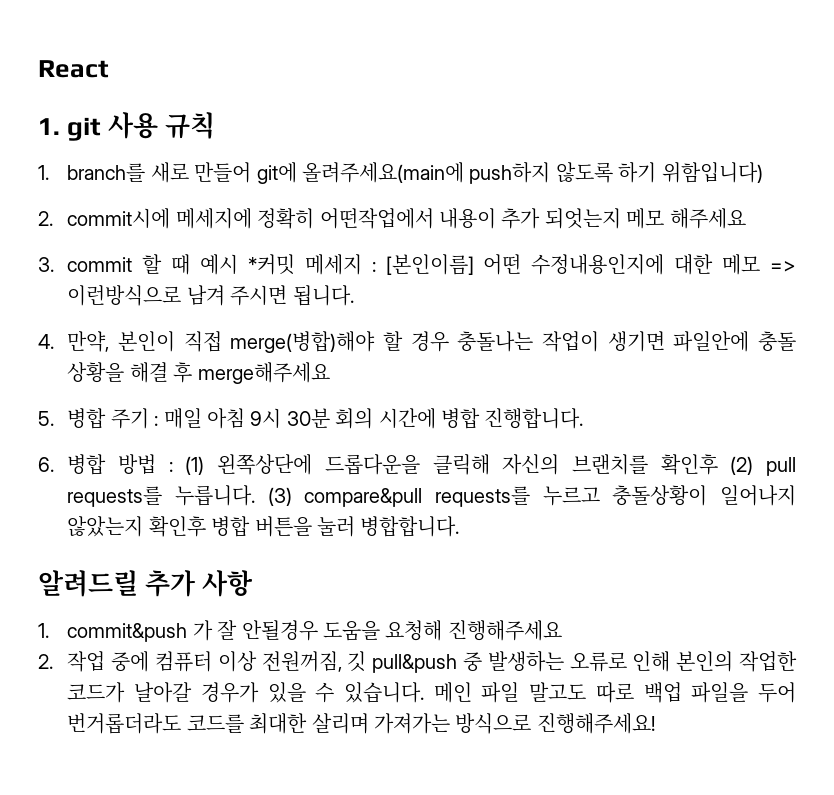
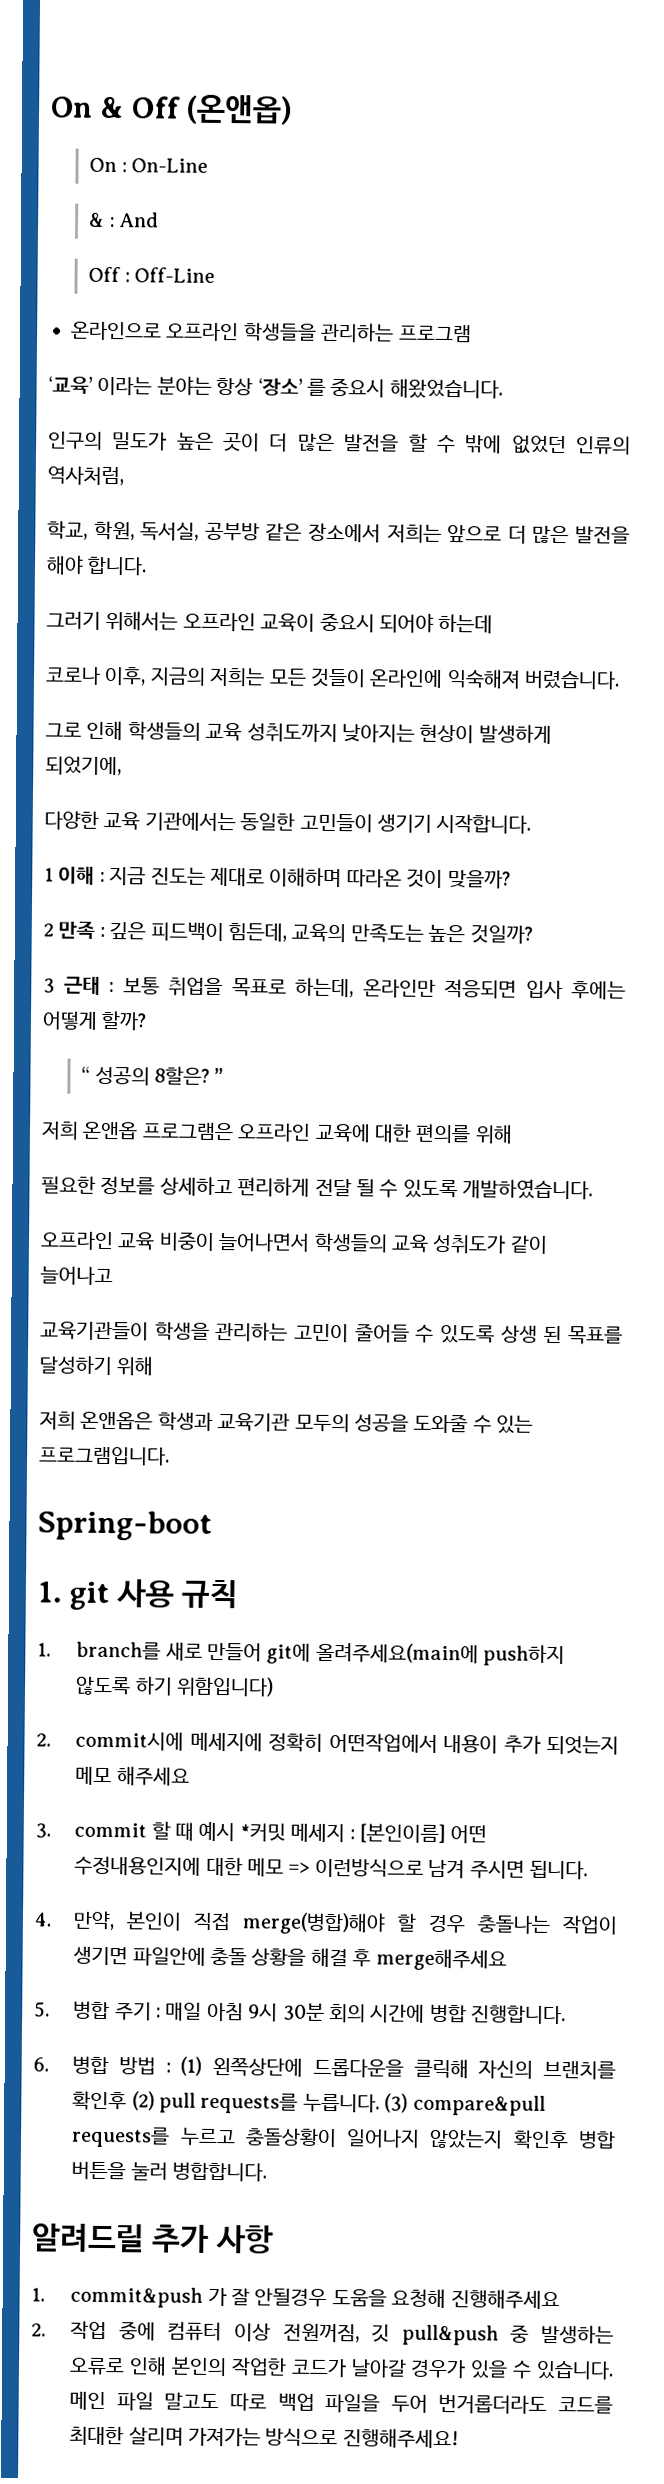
- React
+ On & Off (온앤옵)
+ On : On-Line
+ & : And
+ Off : Off-Line
+ 온라인으로 오프라인 학생들을 관리하는 프로그램
+ ‘교육’ 이라는 분야는 항상 ‘장소’ 를 중요시 해왔었습니다.
+ 인구의 밀도가 높은 곳이 더 많은 발전을 할 수 밖에 없었던 인류의 역사처럼,
+ 학교, 학원, 독서실, 공부방 같은 장소에서 저희는 앞으로 더 많은 발전을 해야 합니다.
+ 그러기 위해서는 오프라인 교육이 중요시 되어야 하는데
+ 코로나 이후, 지금의 저희는 모든 것들이 온라인에 익숙해져 버렸습니다.
+ 그로 인해 학생들의 교육 성취도까지 낮아지는 현상이 발생하게 되었기에,
+ 다양한 교육 기관에서는 동일한 고민들이 생기기 시작합니다.
+ 1 이해 : 지금 진도는 제대로 이해하며 따라온 것이 맞을까?
+ 2 만족 : 깊은 피드백이 힘든데, 교육의 만족도는 높은 것일까?
+ 3 근태 : 보통 취업을 목표로 하는데, 온라인만 적응되면 입사 후에는 어떻게 할까?
+ “ 성공의 8할은? ”
+ 저희 온앤옵 프로그램은 오프라인 교육에 대한 편의를 위해
+ 필요한 정보를 상세하고 편리하게 전달 될 수 있도록 개발하였습니다.
+ 오프라인 교육 비중이 늘어나면서 학생들의 교육 성취도가 같이 늘어나고
+ 교육기관들이 학생을 관리하는 고민이 줄어들 수 있도록 상생 된 목표를 달성하기 위해
+ 저희 온앤옵은 학생과 교육기관 모두의 성공을 도와줄 수 있는 프로그램입니다.
+ Spring-boot

